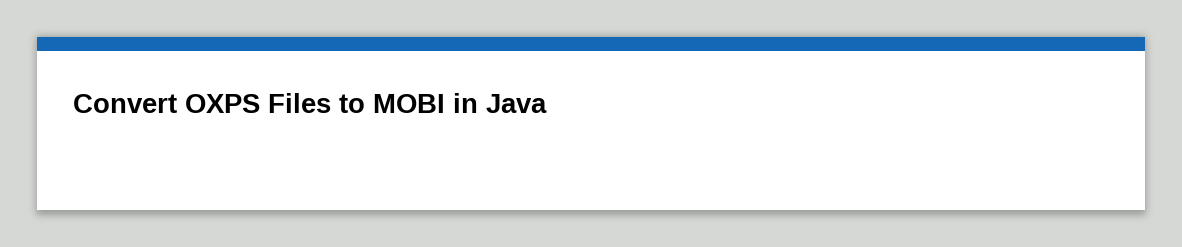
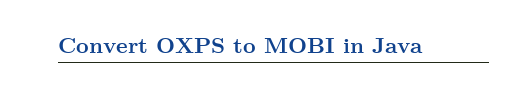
- Convert OXPS Files to MOBI in Java
+ Convert OXPS to MOBI in Java

